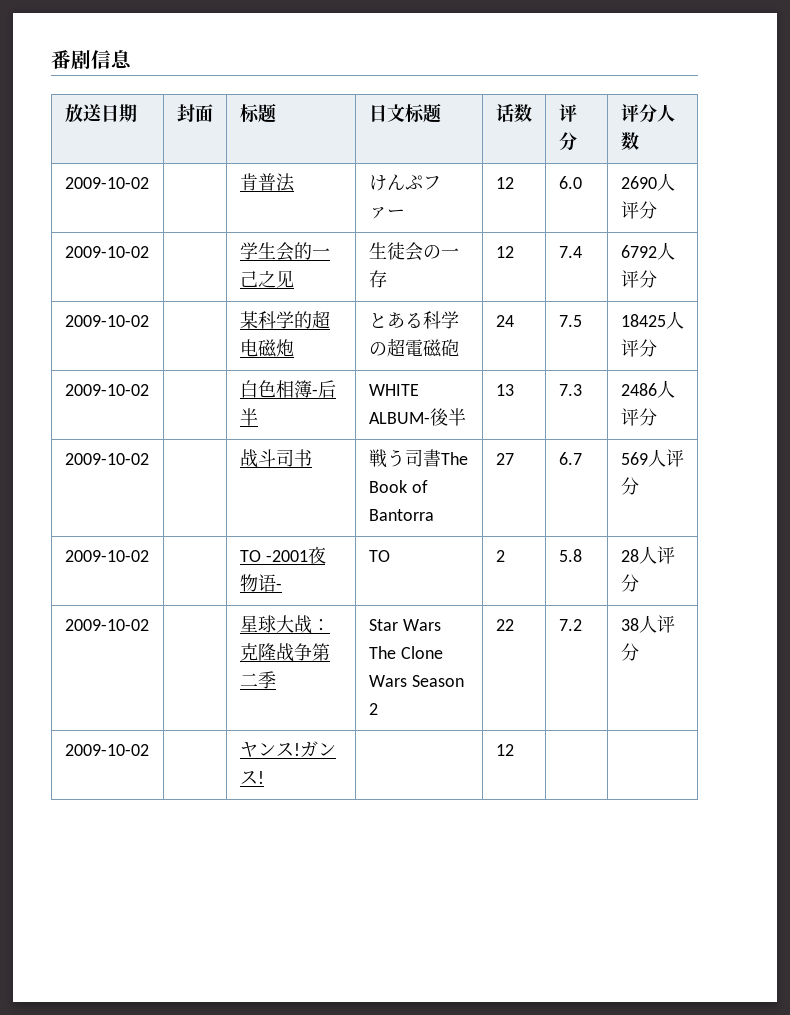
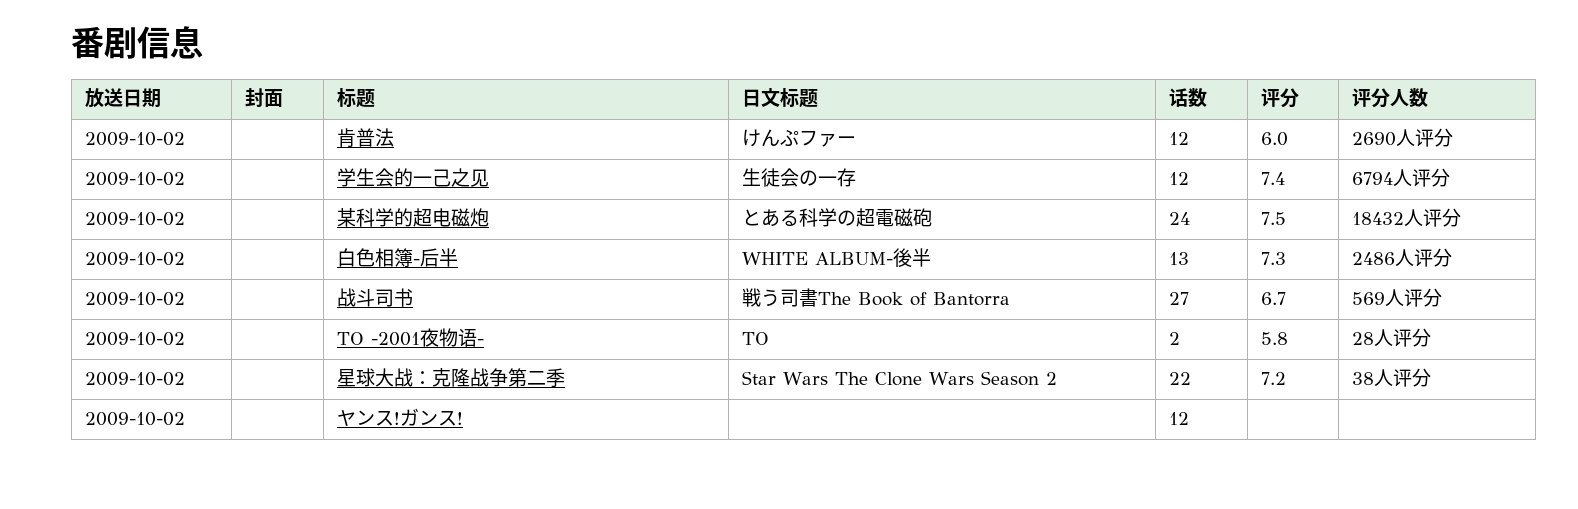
- 2009-10-02 | | 学生会的一己之见 | 生徒会の一存 | 12 | 7.4 | 6792人评分
+ 2009-10-02 | | 学生会的一己之见 | 生徒会の一存 | 12 | 7.4 | 6794人评分
- 2009-10-02 | | 某科学的超电磁炮 | とある科学の超電磁砲 | 24 | 7.5 | 18425人评分
+ 2009-10-02 | | 某科学的超电磁炮 | とある科学の超電磁砲 | 24 | 7.5 | 18432人评分

